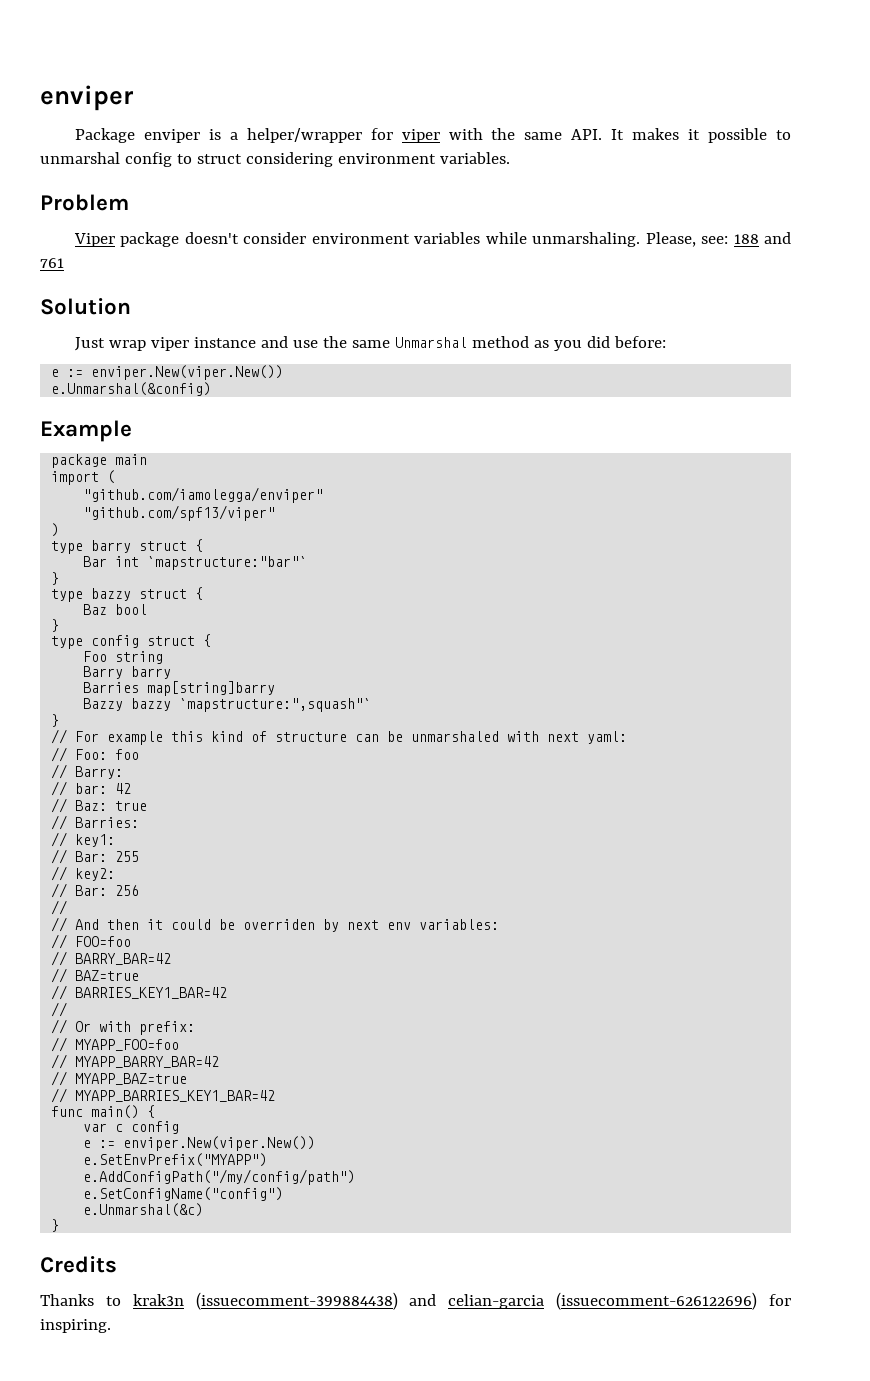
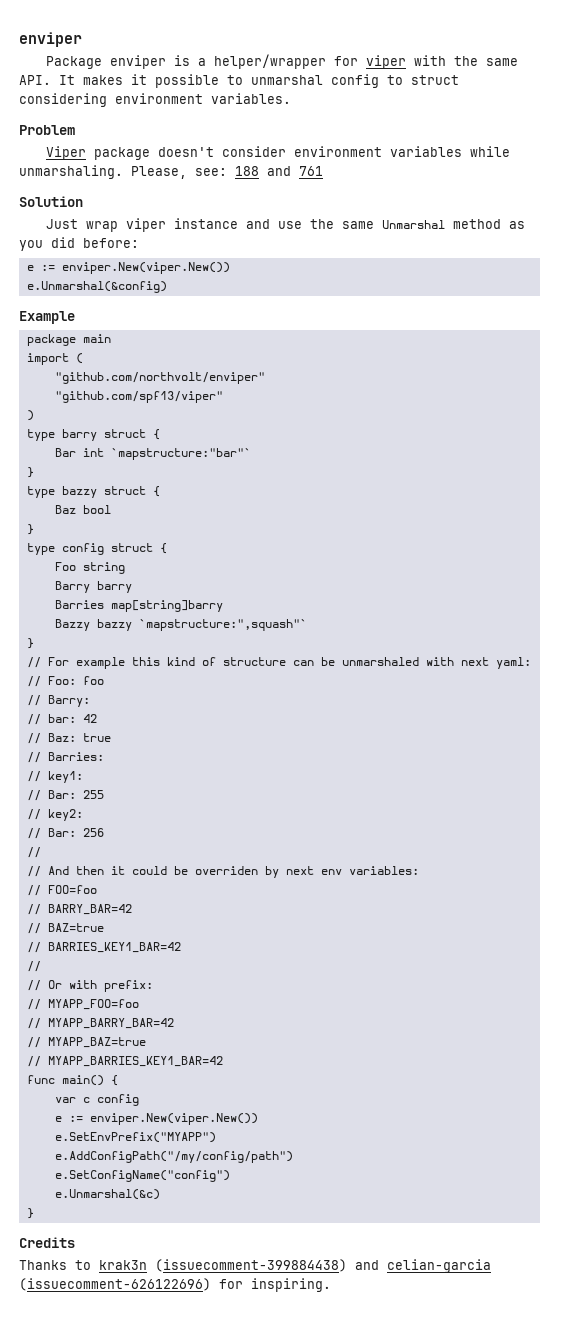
- "github.com/iamolegga/enviper"
+ "github.com/northvolt/enviper"

